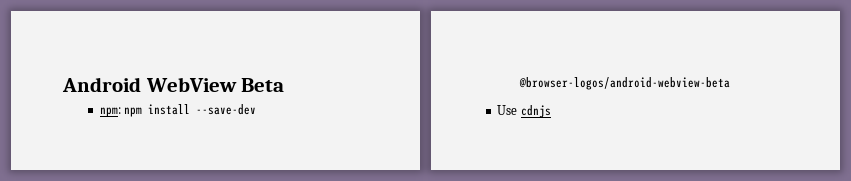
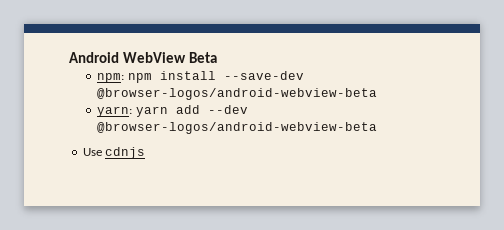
+ yarn: yarn add --dev @browser-logos/android-webview-beta

